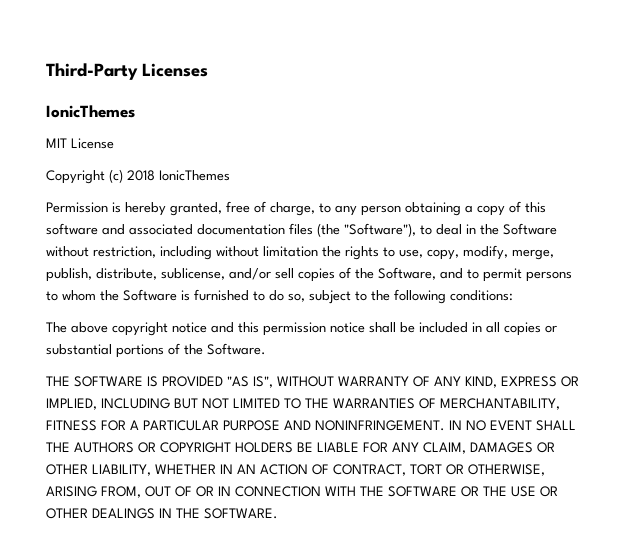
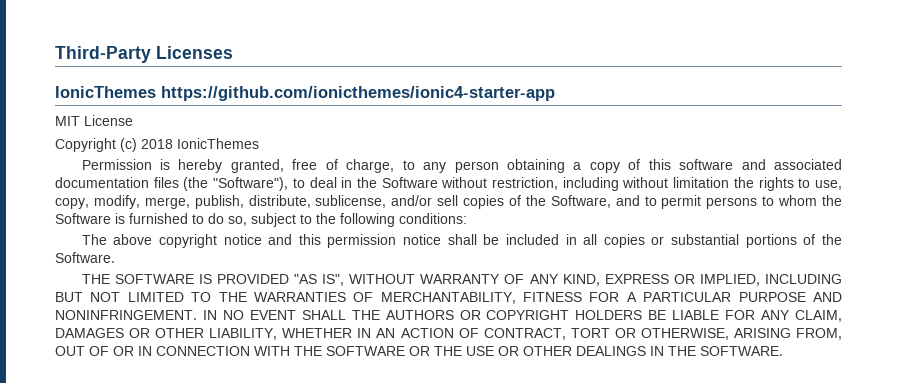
  Third-Party Licenses
- IonicThemes
+ IonicThemes https://github.com/ionicthemes/ionic4-starter-app

